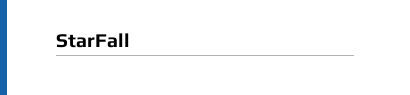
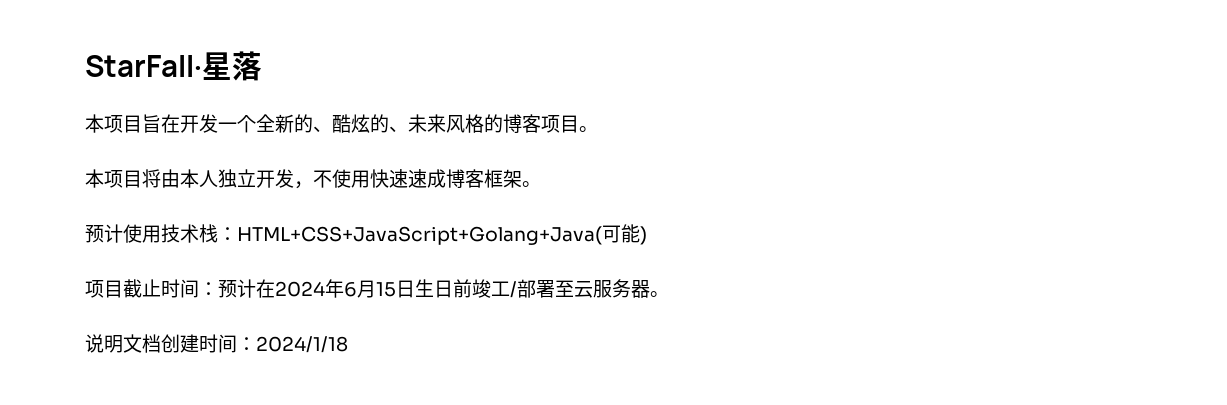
- StarFall
+ StarFall·星落
+ 本项目旨在开发一个全新的、酷炫的、未来风格的博客项目。
+ 本项目将由本人独立开发，不使用快速速成博客框架。
+ 预计使用技术栈：HTML+CSS+JavaScript+Golang+Java(可能)
+ 项目截止时间：预计在2024年6月15日生日前竣工/部署至云服务器。
+ 说明文档创建时间：2024/1/18

